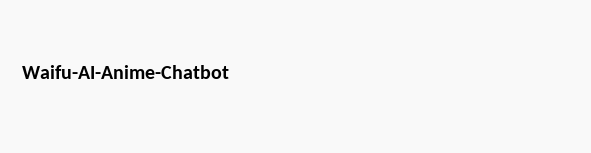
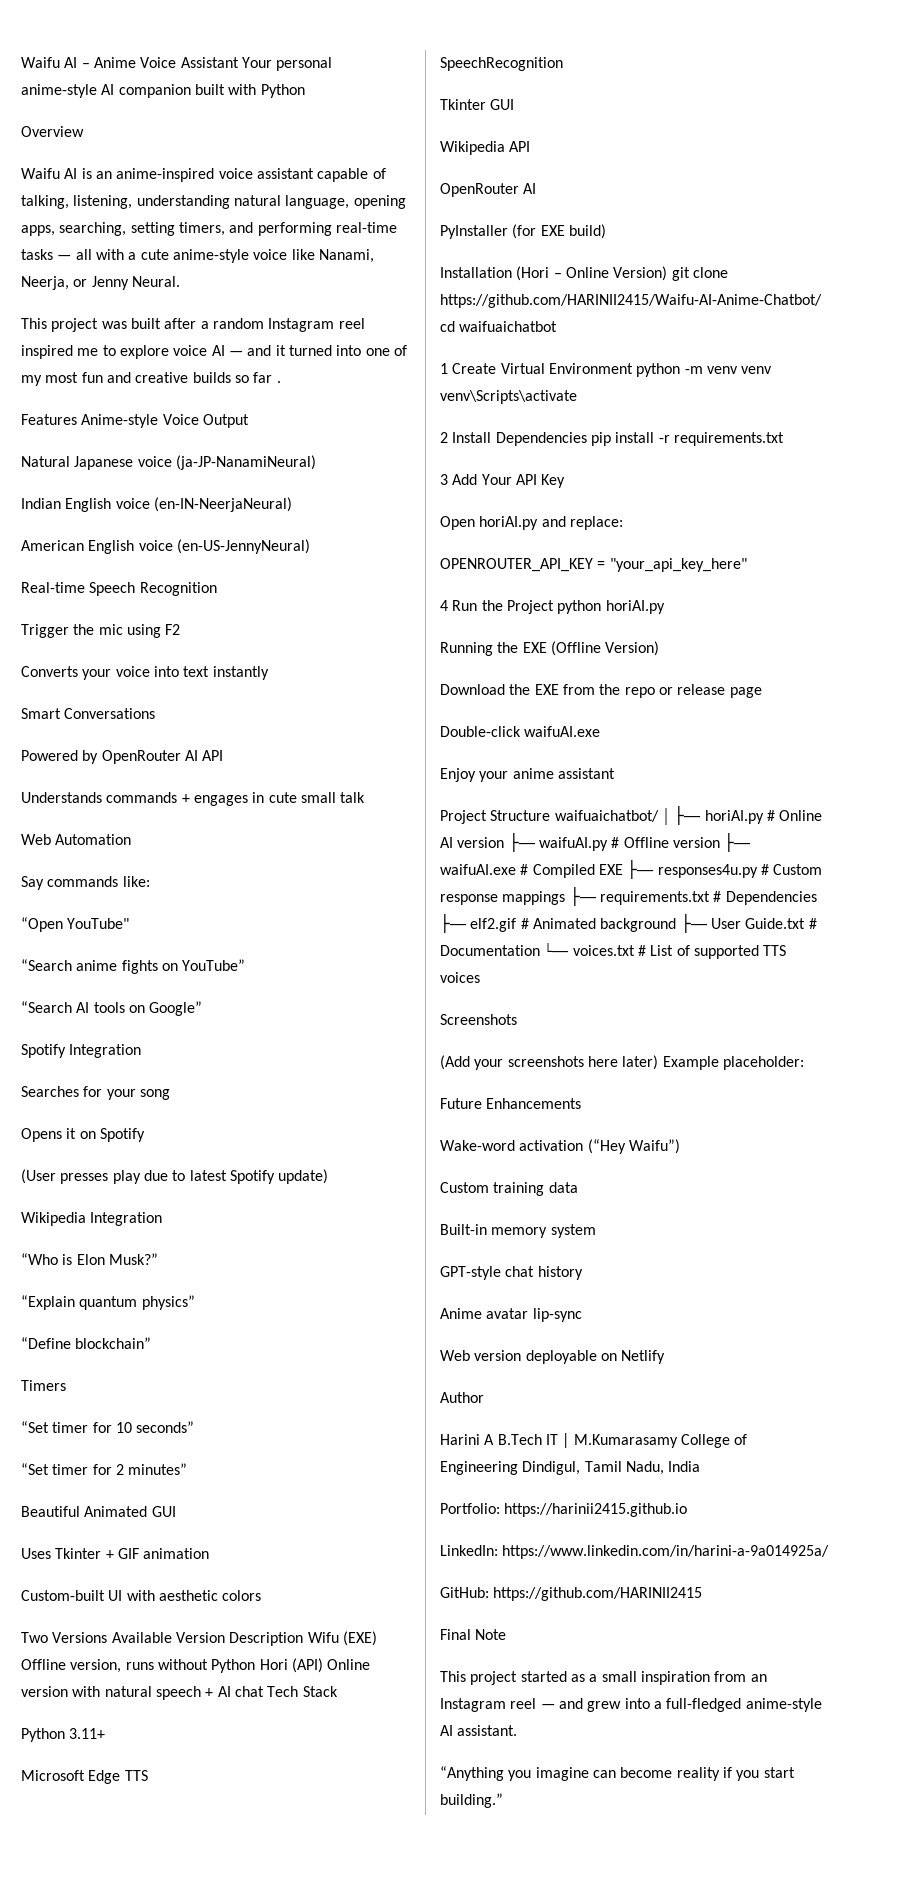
- Waifu-AI-Anime-Chatbot
+ Waifu AI – Anime Voice Assistant Your personal anime-style AI companion built with Python
+ Overview
+ Waifu AI is an anime-inspired voice assistant capable of talking, listening, understanding natural language, opening apps, searching, setting timers, and performing real-time tasks — all with a cute anime-style voice like Nanami, Neerja, or Jenny Neural.
+ This project was built after a random Instagram reel inspired me to explore voice AI — and it turned into one of my most fun and creative builds so far .
+ Features Anime-style Voice Output
+ Natural Japanese voice (ja-JP-NanamiNeural)
+ Indian English voice (en-IN-NeerjaNeural)
+ American English voice (en-US-JennyNeural)
+ Real-time Speech Recognition
+ Trigger the mic using F2
+ Converts your voice into text instantly
+ Smart Conversations
+ Powered by OpenRouter AI API
+ Understands commands + engages in cute small talk
+ Web Automation
+ Say commands like:
+ “Open YouTube"
+ “Search anime fights on YouTube”
+ “Search AI tools on Google”
+ Spotify Integration
+ Searches for your song
+ Opens it on Spotify
+ (User presses play due to latest Spotify update)
+ Wikipedia Integration
+ “Who is Elon Musk?”
+ “Explain quantum physics”
+ “Define blockchain”
+ Timers
+ “Set timer for 10 seconds”
+ “Set timer for 2 minutes”
+ Beautiful Animated GUI
+ Uses Tkinter + GIF animation
+ Custom-built UI with aesthetic colors
+ Two Versions Available Version Description Wifu (EXE) Offline version, runs without Python Hori (API) Online version with natural speech + AI chat Tech Stack
+ Python 3.11+
+ Microsoft Edge TTS
+ SpeechRecognition
+ Tkinter GUI
+ Wikipedia API
+ OpenRouter AI
+ PyInstaller (for EXE build)
+ Installation (Hori – Online Version) git clone https://github.com/HARINII2415/Waifu-AI-Anime-Chatbot/ cd waifuaichatbot
+ 1 Create Virtual Environment python -m venv venv venv\Scripts\activate
+ 2 Install Dependencies pip install -r requirements.txt
+ 3 Add Your API Key
+ Open horiAI.py and replace:
+ OPENROUTER_API_KEY = "your_api_key_here"
+ 4 Run the Project python horiAI.py
+ Running the EXE (Offline Version)
+ Download the EXE from the repo or release page
+ Double-click waifuAI.exe
+ Enjoy your anime assistant
+ Project Structure waifuaichatbot/ │ ├── horiAI.py # Online AI version ├── waifuAI.py # Offline version ├── waifuAI.exe # Compiled EXE ├── responses4u.py # Custom response mappings ├── requirements.txt # Dependencies ├── elf2.gif # Animated background ├── User Guide.txt # Documentation └── voices.txt # List of supported TTS voices
+ Screenshots
+ (Add your screenshots here later) Example placeholder:
+ Future Enhancements
+ Wake-word activation (“Hey Waifu”)
+ Custom training data
+ Built-in memory system
+ GPT-style chat history
+ Anime avatar lip-sync
+ Web version deployable on Netlify
+ Author
+ Harini A B.Tech IT | M.Kumarasamy College of Engineering Dindigul, Tamil Nadu, India
+ Portfolio: https://harinii2415.github.io
+ LinkedIn: https://www.linkedin.com/in/harini-a-9a014925a/
+ GitHub: https://github.com/HARINII2415
+ Final Note
+ This project started as a small inspiration from an Instagram reel — and grew into a full-fledged anime-style AI assistant.
+ “Anything you imagine can become reality if you start building.”

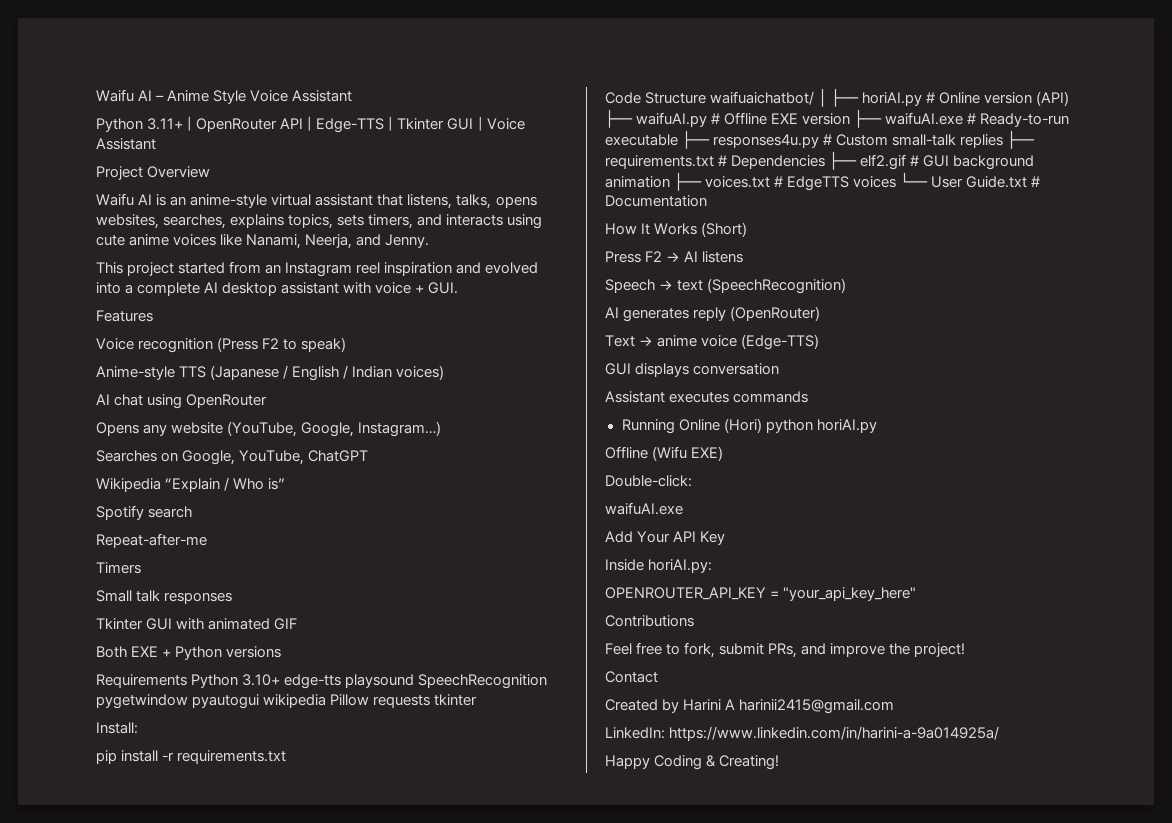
- Waifu AI – Anime Voice Assistant Your personal anime-style AI companion built with Python
- Overview
+ Waifu AI – Anime Style Voice Assistant
+ Python 3.11+ | OpenRouter API | Edge-TTS | Tkinter GUI | Voice Assistant
+ Project Overview
- Waifu AI is an anime-inspired voice assistant capable of talking, listening, understanding natural language, opening apps, searching, setting timers, and performing real-time tasks — all with a cute anime-style voice like Nanami, Neerja, or Jenny Neural.
- This project was built after a random Instagram reel inspired me to explore voice AI — and it turned into one of my most fun and creative builds so far .
- Features Anime-style Voice Output
- Natural Japanese voice (ja-JP-NanamiNeural)
- Indian English voice (en-IN-NeerjaNeural)
- American English voice (en-US-JennyNeural)
- Real-time Speech Recognition
- Trigger the mic using F2
- Converts your voice into text instantly
- Smart Conversations
- Powered by OpenRouter AI API
- Understands commands + engages in cute small talk
- Web Automation
- Say commands like:
- “Open YouTube"
- “Search anime fights on YouTube”
- “Search AI tools on Google”
- Spotify Integration
- Searches for your song
- Opens it on Spotify
- (User presses play due to latest Spotify update)
- Wikipedia Integration
- “Who is Elon Musk?”
- “Explain quantum physics”
- “Define blockchain”
+ Waifu AI is an anime-style virtual assistant that listens, talks, opens websites, searches, explains topics, sets timers, and interacts using cute anime voices like Nanami, Neerja, and Jenny.
+ This project started from an Instagram reel inspiration and evolved into a complete AI desktop assistant with voice + GUI.
+ Features
+ Voice recognition (Press F2 to speak)
+ Anime-style TTS (Japanese / English / Indian voices)
+ AI chat using OpenRouter
+ Opens any website (YouTube, Google, Instagram…)
+ Searches on Google, YouTube, ChatGPT
+ Wikipedia “Explain / Who is”
+ Spotify search
+ Repeat-after-me
  Timers
- “Set timer for 10 seconds”
- “Set timer for 2 minutes”
- Beautiful Animated GUI
- Uses Tkinter + GIF animation
- Custom-built UI with aesthetic colors
- Two Versions Available Version Description Wifu (EXE) Offline version, runs without Python Hori (API) Online version with natural speech + AI chat Tech Stack
- Python 3.11+
- Microsoft Edge TTS
- SpeechRecognition
- Tkinter GUI
- Wikipedia API
- OpenRouter AI
- PyInstaller (for EXE build)
- Installation (Hori – Online Version) git clone https://github.com/HARINII2415/Waifu-AI-Anime-Chatbot/ cd waifuaichatbot
- 1 Create Virtual Environment python -m venv venv venv\Scripts\activate
- 2 Install Dependencies pip install -r requirements.txt
- 3 Add Your API Key
- Open horiAI.py and replace:
+ Small talk responses
+ Tkinter GUI with animated GIF
+ Both EXE + Python versions
+ Requirements Python 3.10+ edge-tts playsound SpeechRecognition pygetwindow pyautogui wikipedia Pillow requests tkinter
+ Install:
+ pip install -r requirements.txt
+ Code Structure waifuaichatbot/ │ ├── horiAI.py # Online version (API) ├── waifuAI.py # Offline EXE version ├── waifuAI.exe # Ready-to-run executable ├── responses4u.py # Custom small-talk replies ├── requirements.txt # Dependencies ├── elf2.gif # GUI background animation ├── voices.txt # EdgeTTS voices └── User Guide.txt # Documentation
+ How It Works (Short)
+ Press F2 → AI listens
+ Speech → text (SpeechRecognition)
+ AI generates reply (OpenRouter)
+ Text → anime voice (Edge-TTS)
+ GUI displays conversation
+ Assistant executes commands
+ Running Online (Hori) python horiAI.py
+ Offline (Wifu EXE)
+ Double-click:
+ waifuAI.exe
+ Add Your API Key
+ Inside horiAI.py:
  OPENROUTER_API_KEY = "your_api_key_here"
- 4 Run the Project python horiAI.py
- Running the EXE (Offline Version)
- Download the EXE from the repo or release page
- Double-click waifuAI.exe
- Enjoy your anime assistant
- Project Structure waifuaichatbot/ │ ├── horiAI.py # Online AI version ├── waifuAI.py # Offline version ├── waifuAI.exe # Compiled EXE ├── responses4u.py # Custom response mappings ├── requirements.txt # Dependencies ├── elf2.gif # Animated background ├── User Guide.txt # Documentation └── voices.txt # List of supported TTS voices
- Screenshots
- (Add your screenshots here later) Example placeholder:
- Future Enhancements
- Wake-word activation (“Hey Waifu”)
- Custom training data
- Built-in memory system
- GPT-style chat history
- Anime avatar lip-sync
- Web version deployable on Netlify
- Author
- Harini A B.Tech IT | M.Kumarasamy College of Engineering Dindigul, Tamil Nadu, India
- Portfolio: https://harinii2415.github.io
+ Contributions
+ Feel free to fork, submit PRs, and improve the project!
+ Contact
+ Created by Harini A harinii2415@gmail.com
  LinkedIn: https://www.linkedin.com/in/harini-a-9a014925a/
- GitHub: https://github.com/HARINII2415
- Final Note
- This project started as a small inspiration from an Instagram reel — and grew into a full-fledged anime-style AI assistant.
- “Anything you imagine can become reality if you start building.”
+ Happy Coding & Creating!

